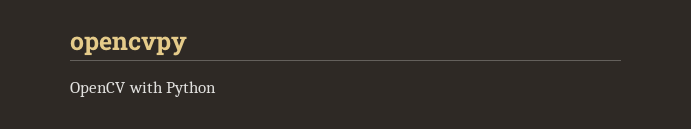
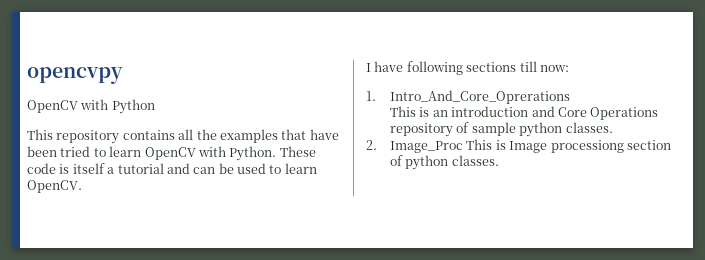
+ This repository contains all the examples that have been tried to learn OpenCV with Python. These code is itself a tutorial and can be used to learn OpenCV.
+ I have following sections till now:
+ 1. Intro_And_Core_Oprerations
+ This is an introduction and Core Operations repository of sample python classes.
+ 2. Image_Proc This is Image processiong section of python classes.

